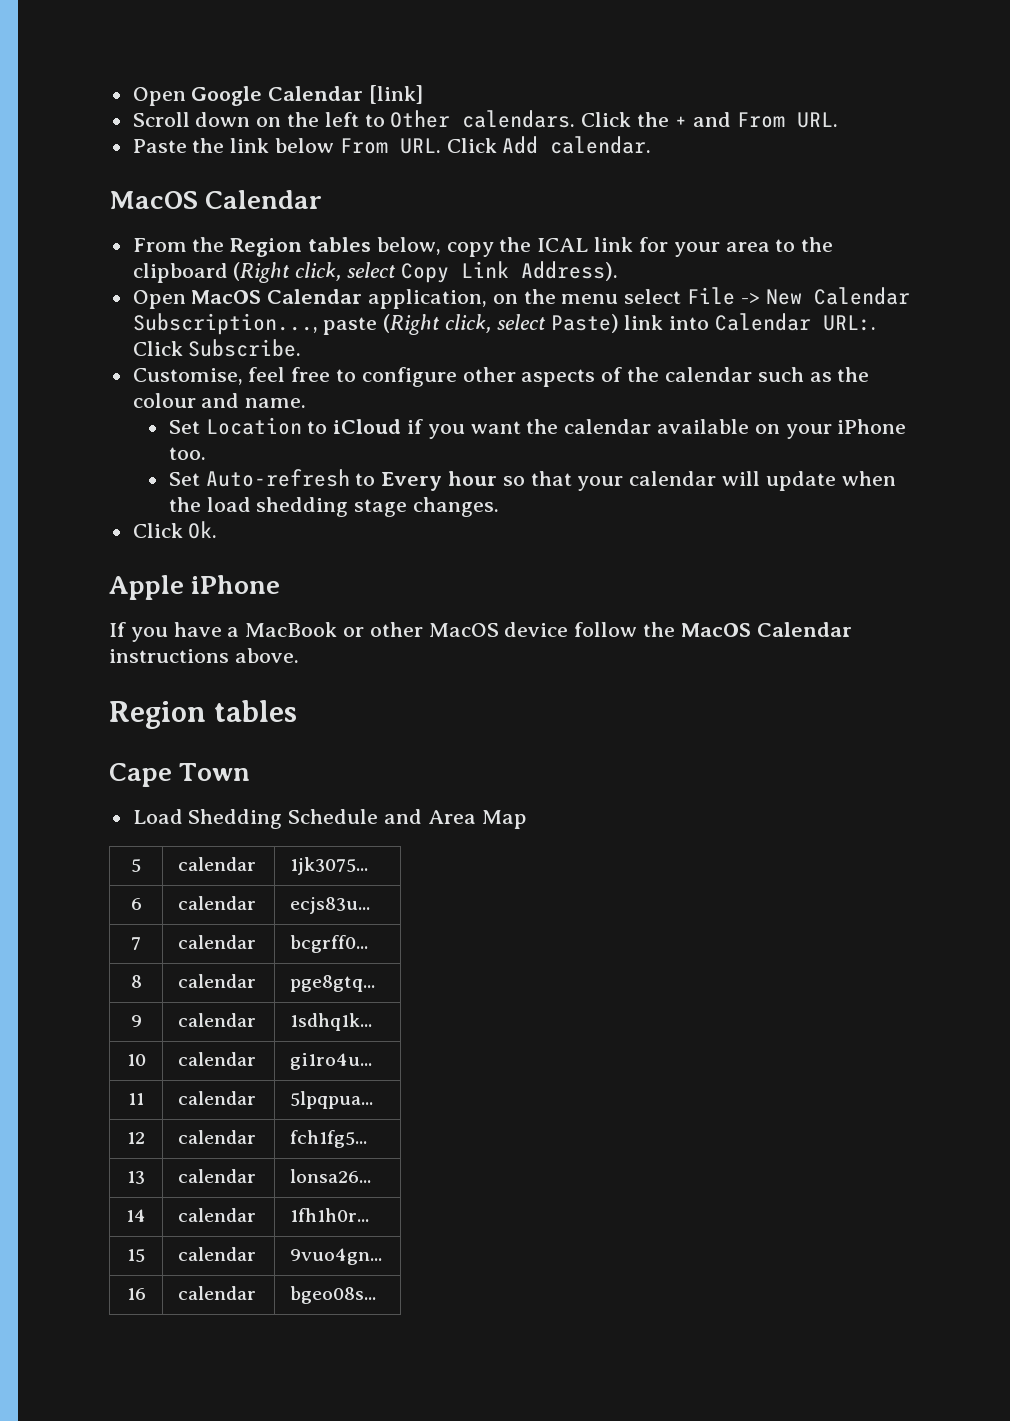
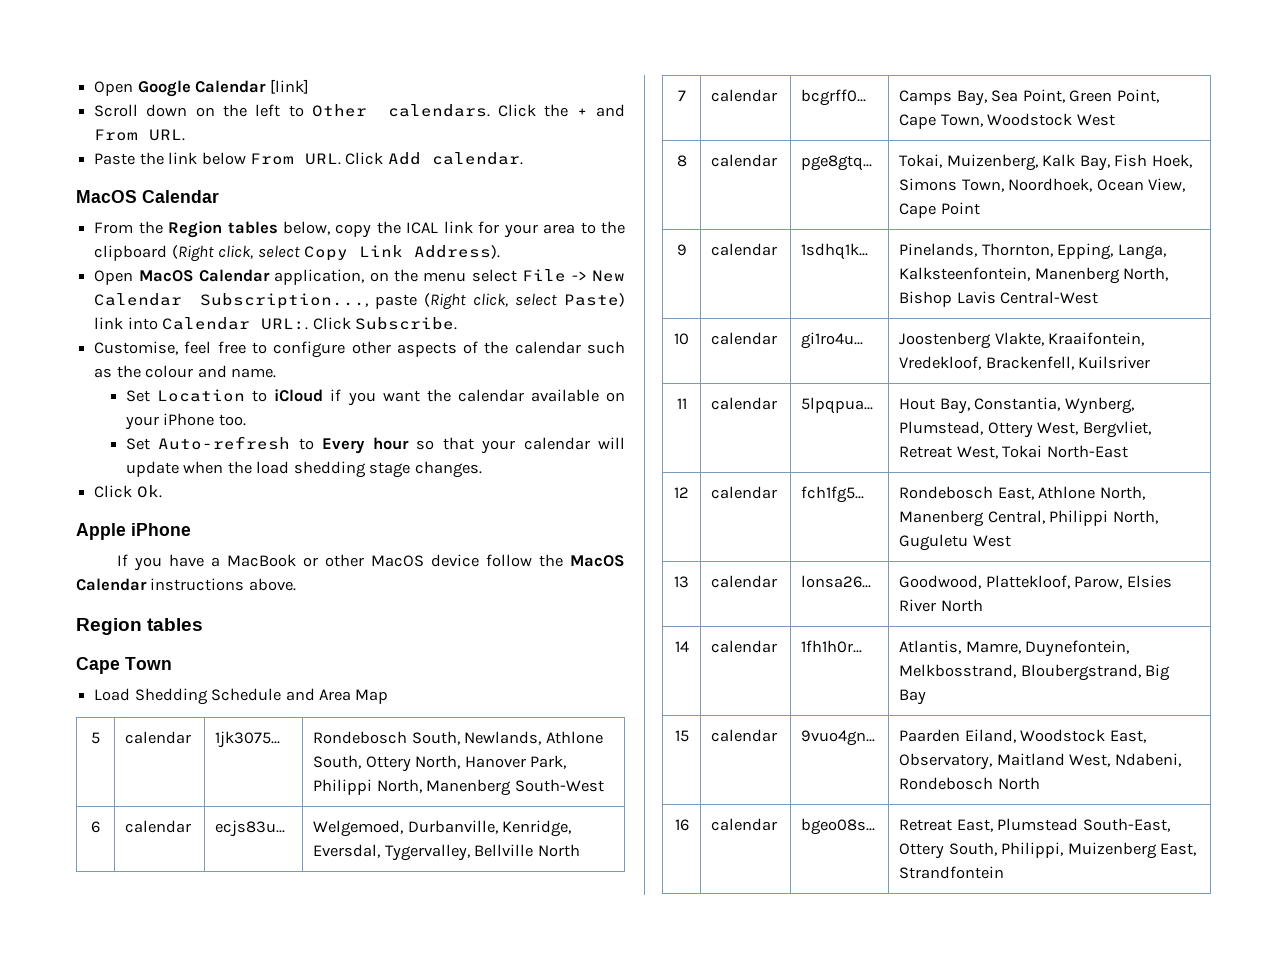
- 5 | calendar | 1jk3075...
- 6 | calendar | ecjs83u...
- 7 | calendar | bcgrff0...
- 8 | calendar | pge8gtq...
- 9 | calendar | 1sdhq1k...
- 10 | calendar | gi1ro4u...
- 11 | calendar | 5lpqpua...
- 12 | calendar | fch1fg5...
- 13 | calendar | lonsa26...
- 14 | calendar | 1fh1h0r...
- 15 | calendar | 9vuo4gn...
- 16 | calendar | bgeo08s...
+ 5 | calendar | 1jk3075... | Rondebosch South, Newlands, Athlone South, Ottery North, Hanover Park, Philippi North, Manenberg South-West
+ 6 | calendar | ecjs83u... | Welgemoed, Durbanville, Kenridge, Eversdal, Tygervalley, Bellville North
+ 7 | calendar | bcgrff0... | Camps Bay, Sea Point, Green Point, Cape Town, Woodstock West
+ 8 | calendar | pge8gtq... | Tokai, Muizenberg, Kalk Bay, Fish Hoek, Simons Town, Noordhoek, Ocean View, Cape Point
+ 9 | calendar | 1sdhq1k... | Pinelands, Thornton, Epping, Langa, Kalksteenfontein, Manenberg North, Bishop Lavis Central-West
+ 10 | calendar | gi1ro4u... | Joostenberg Vlakte, Kraaifontein, Vredekloof, Brackenfell, Kuilsriver
+ 11 | calendar | 5lpqpua... | Hout Bay, Constantia, Wynberg, Plumstead, Ottery West, Bergvliet, Retreat West, Tokai North-East
+ 12 | calendar | fch1fg5... | Rondebosch East, Athlone North, Manenberg Central, Philippi North, Guguletu West
+ 13 | calendar | lonsa26... | Goodwood, Plattekloof, Parow, Elsies River North
+ 14 | calendar | 1fh1h0r... | Atlantis, Mamre, Duynefontein, Melkbosstrand, Bloubergstrand, Big Bay
+ 15 | calendar | 9vuo4gn... | Paarden Eiland, Woodstock East, Observatory, Maitland West, Ndabeni, Rondebosch North
+ 16 | calendar | bgeo08s... | Retreat East, Plumstead South-East, Ottery South, Philippi, Muizenberg East, Strandfontein

